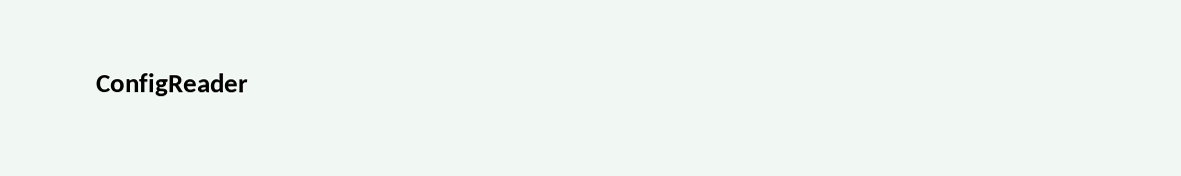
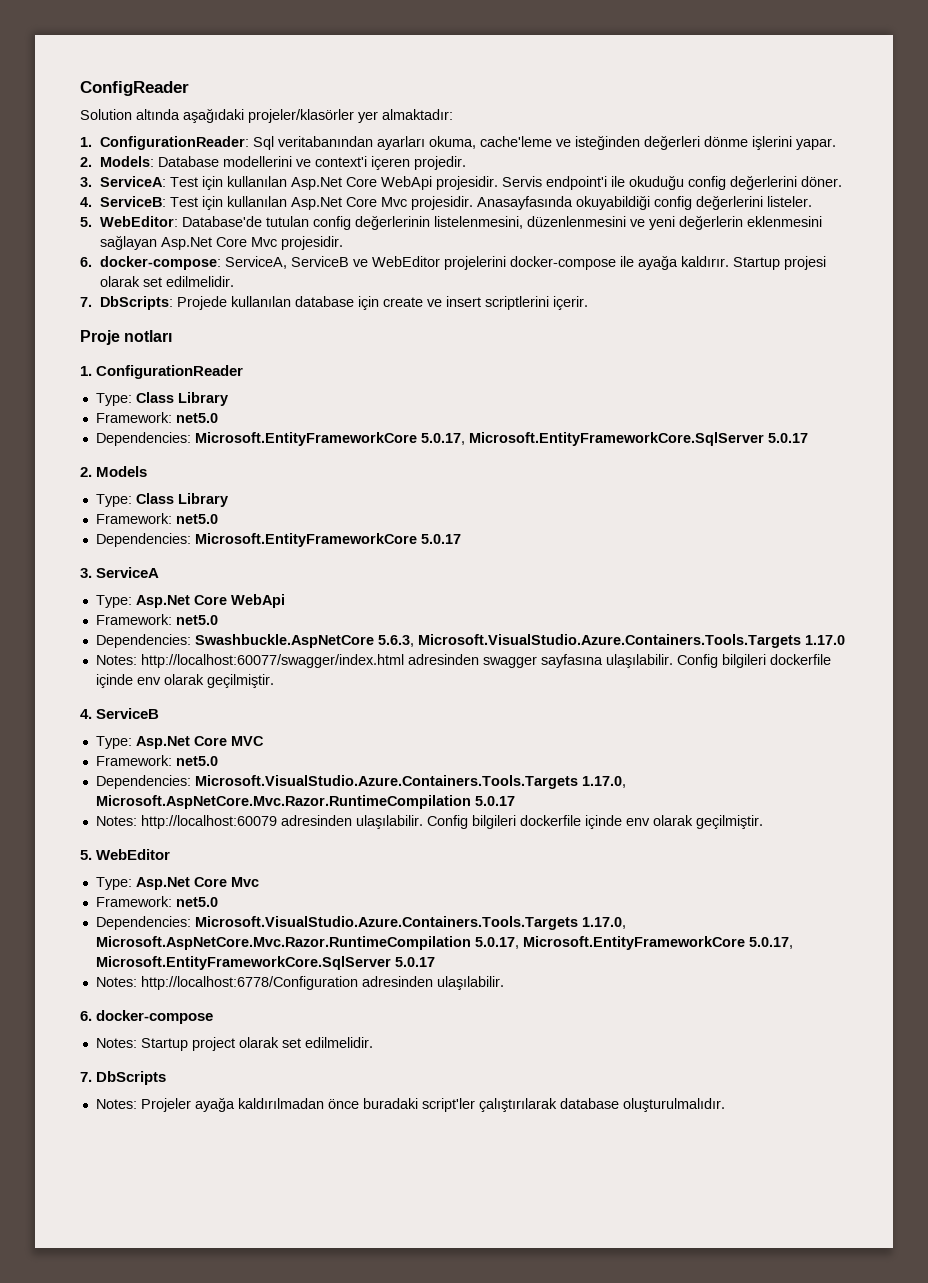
+ Solution altında aşağıdaki projeler/klasörler yer almaktadır:
+ 1. ConfigurationReader: Sql veritabanından ayarları okuma, cache'leme ve isteğinden değerleri dönme işlerini yapar.
+ 2. Models: Database modellerini ve context'i içeren projedir.
+ 3. ServiceA: Test için kullanılan Asp.Net Core WebApi projesidir. Servis endpoint'i ile okuduğu config değerlerini döner.
+ 4. ServiceB: Test için kullanılan Asp.Net Core Mvc projesidir. Anasayfasında okuyabildiği config değerlerini listeler.
+ 5. WebEditor: Database'de tutulan config değerlerinin listelenmesini, düzenlenmesini ve yeni değerlerin eklenmesini sağlayan Asp.Net Core Mvc projesidir.
+ 6. docker-compose: ServiceA, ServiceB ve WebEditor projelerini docker-compose ile ayağa kaldırır. Startup projesi olarak set edilmelidir.
+ 7. DbScripts: Projede kullanılan database için create ve insert scriptlerini içerir.
+ Proje notları
+ 1. ConfigurationReader
+ Type: Class Library
+ Framework: net5.0
+ Dependencies: Microsoft.EntityFrameworkCore 5.0.17, Microsoft.EntityFrameworkCore.SqlServer 5.0.17
+ 2. Models
+ Type: Class Library
+ Framework: net5.0
+ Dependencies: Microsoft.EntityFrameworkCore 5.0.17
+ 3. ServiceA
+ Type: Asp.Net Core WebApi
+ Framework: net5.0
+ Dependencies: Swashbuckle.AspNetCore 5.6.3, Microsoft.VisualStudio.Azure.Containers.Tools.Targets 1.17.0
+ Notes: http://localhost:60077/swagger/index.html adresinden swagger sayfasına ulaşılabilir. Config bilgileri dockerfile içinde env olarak geçilmiştir.
+ 4. ServiceB
+ Type: Asp.Net Core MVC
+ Framework: net5.0
+ Dependencies: Microsoft.VisualStudio.Azure.Containers.Tools.Targets 1.17.0, Microsoft.AspNetCore.Mvc.Razor.RuntimeCompilation 5.0.17
+ Notes: http://localhost:60079 adresinden ulaşılabilir. Config bilgileri dockerfile içinde env olarak geçilmiştir.
+ 5. WebEditor
+ Type: Asp.Net Core Mvc
+ Framework: net5.0
+ Dependencies: Microsoft.VisualStudio.Azure.Containers.Tools.Targets 1.17.0, Microsoft.AspNetCore.Mvc.Razor.RuntimeCompilation 5.0.17, Microsoft.EntityFrameworkCore 5.0.17, Microsoft.EntityFrameworkCore.SqlServer 5.0.17
+ Notes: http://localhost:6778/Configuration adresinden ulaşılabilir.
+ 6. docker-compose
+ Notes: Startup project olarak set edilmelidir.
+ 7. DbScripts
+ Notes: Projeler ayağa kaldırılmadan önce buradaki script'ler çalıştırılarak database oluşturulmalıdır.

